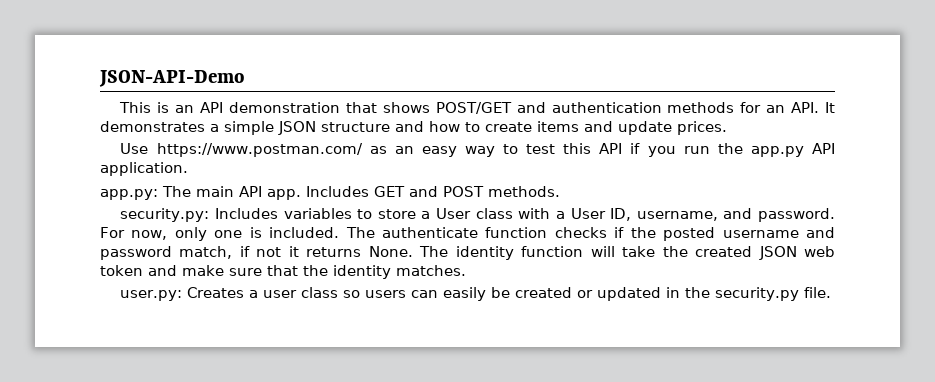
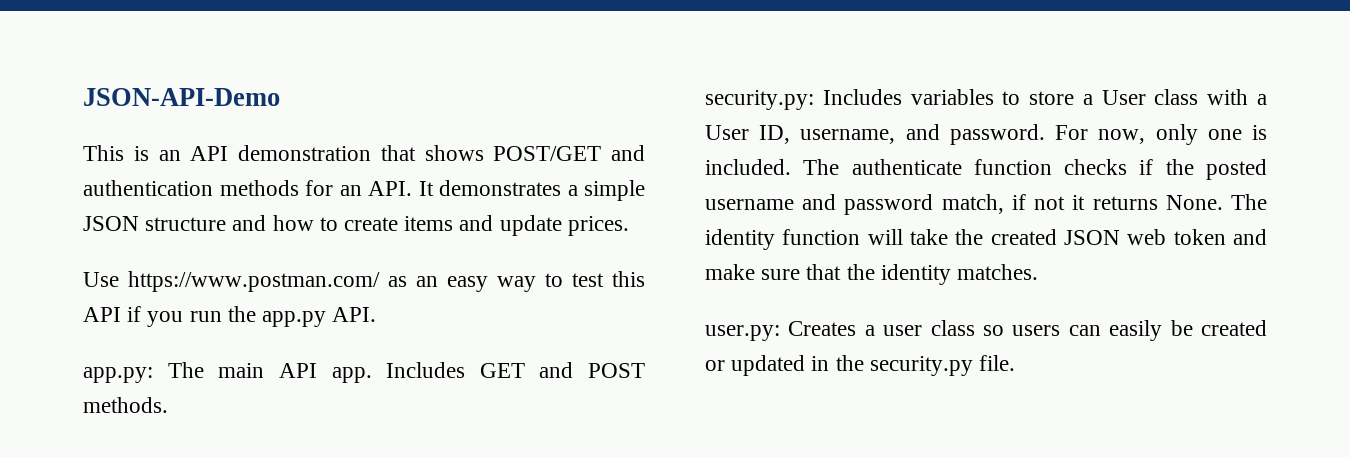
- Use https://www.postman.com/ as an easy way to test this API if you run the app.py API application.
+ Use https://www.postman.com/ as an easy way to test this API if you run the app.py API.

